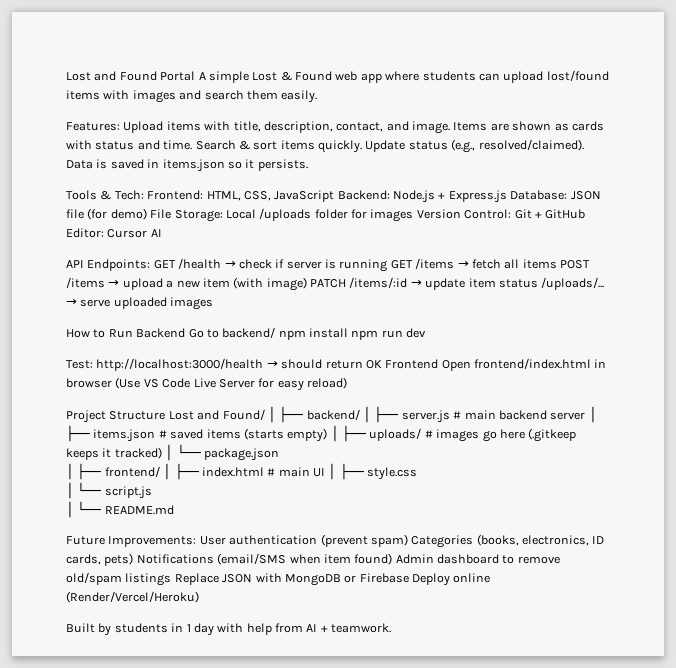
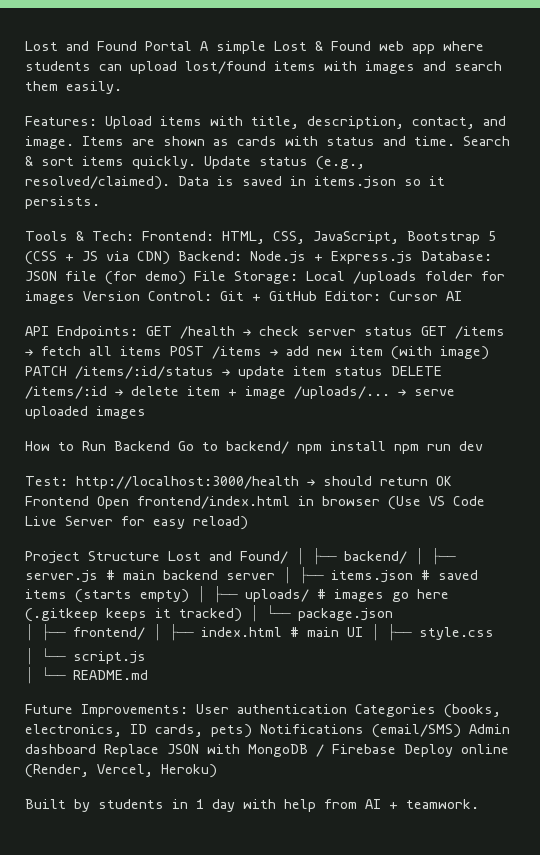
- Tools & Tech: Frontend: HTML, CSS, JavaScript Backend: Node.js + Express.js Database: JSON file (for demo) File Storage: Local /uploads folder for images Version Control: Git + GitHub Editor: Cursor AI
+ Tools & Tech: Frontend: HTML, CSS, JavaScript, Bootstrap 5 (CSS + JS via CDN) Backend: Node.js + Express.js Database: JSON file (for demo) File Storage: Local /uploads folder for images Version Control: Git + GitHub Editor: Cursor AI
- API Endpoints: GET /health → check if server is running GET /items → fetch all items POST /items → upload a new item (with image) PATCH /items/:id → update item status /uploads/...
+ API Endpoints: GET /health → check server status GET /items → fetch all items POST /items → add new item (with image) PATCH /items/:id/status → update item status DELETE /items/:id → delete item + image /uploads/...
- Future Improvements: User authentication (prevent spam) Categories (books, electronics, ID cards, pets) Notifications (email/SMS when item found) Admin dashboard to remove old/spam listings Replace JSON with MongoDB or Firebase Deploy online (Render/Vercel/Heroku)
+ Future Improvements: User authentication Categories (books, electronics, ID cards, pets) Notifications (email/SMS) Admin dashboard Replace JSON with MongoDB / Firebase Deploy online (Render, Vercel, Heroku)

